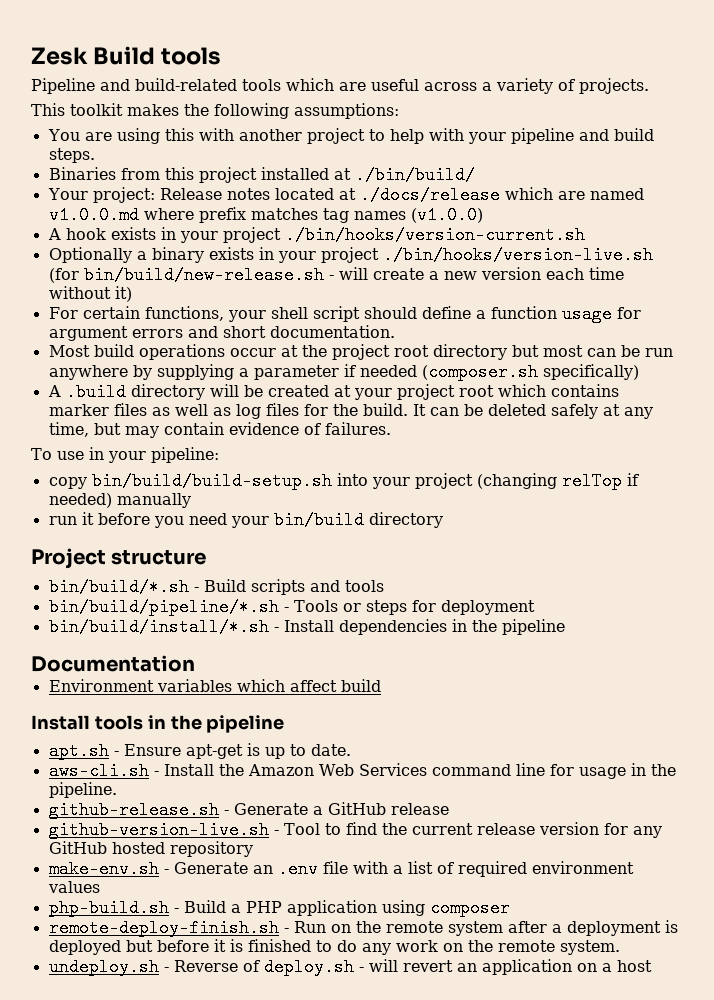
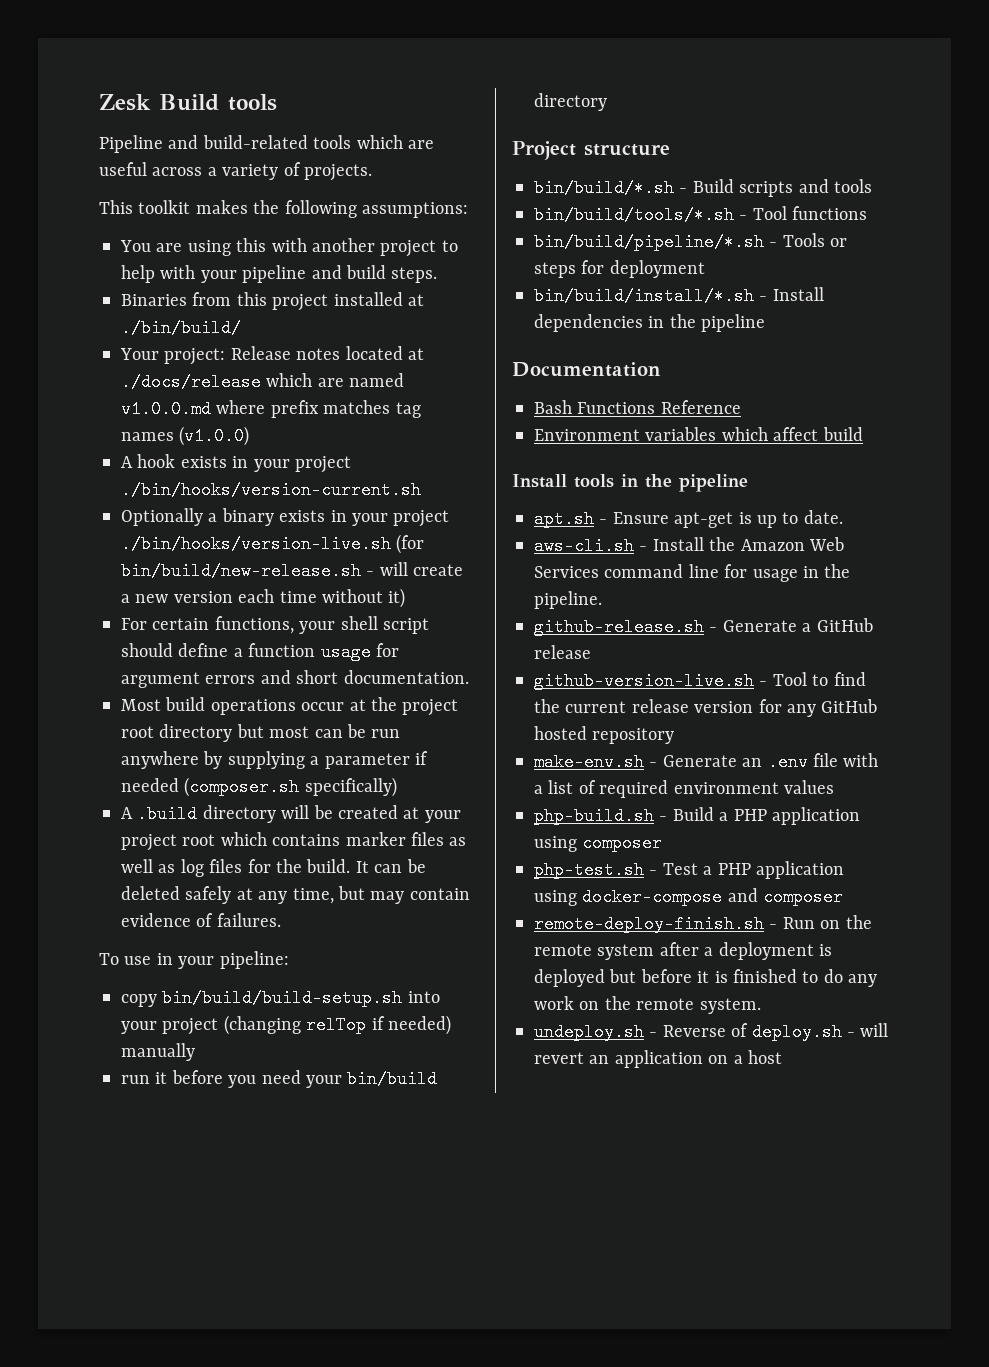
+ bin/build/tools/*.sh - Tool functions
+ Bash Functions Reference
+ php-test.sh - Test a PHP application using docker-compose and composer

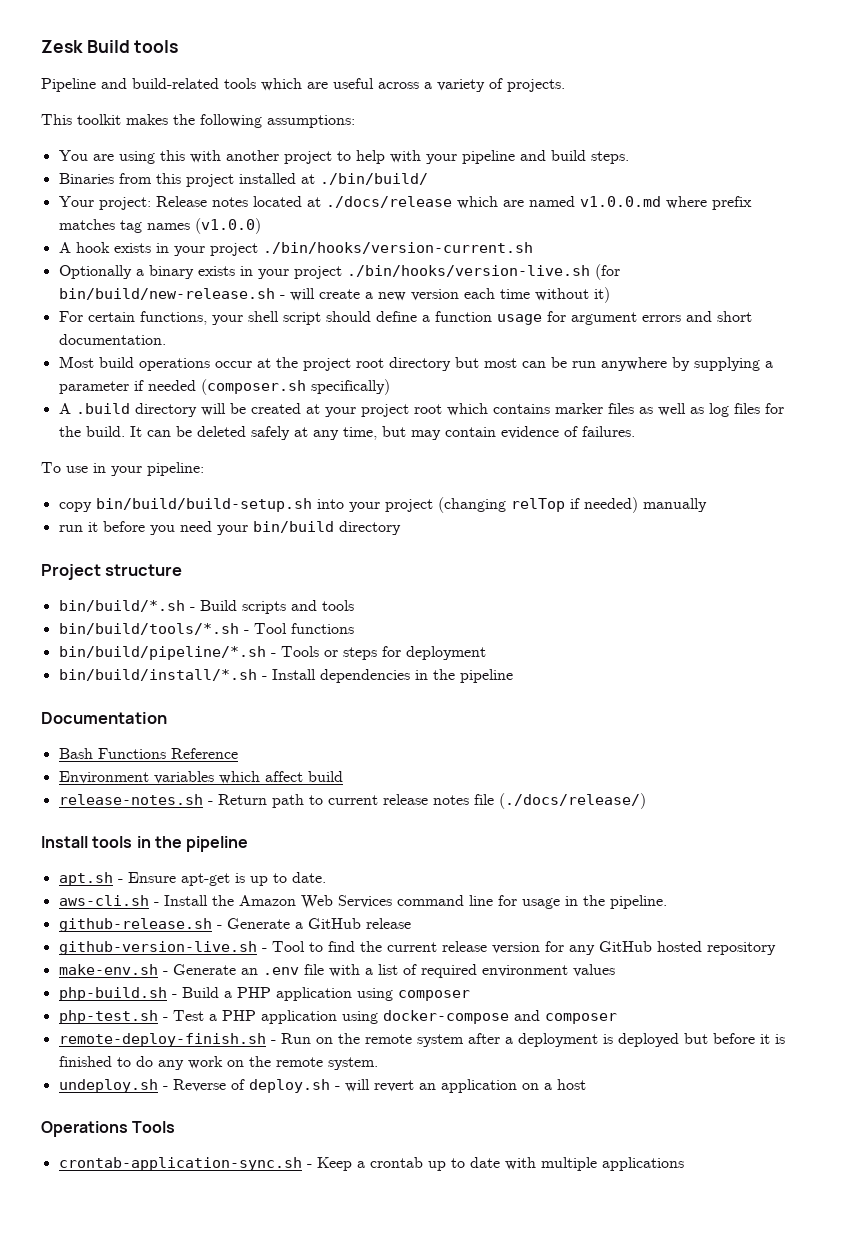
+ release-notes.sh - Return path to current release notes file (./docs/release/)
+ Operations Tools
+ crontab-application-sync.sh - Keep a crontab up to date with multiple applications

